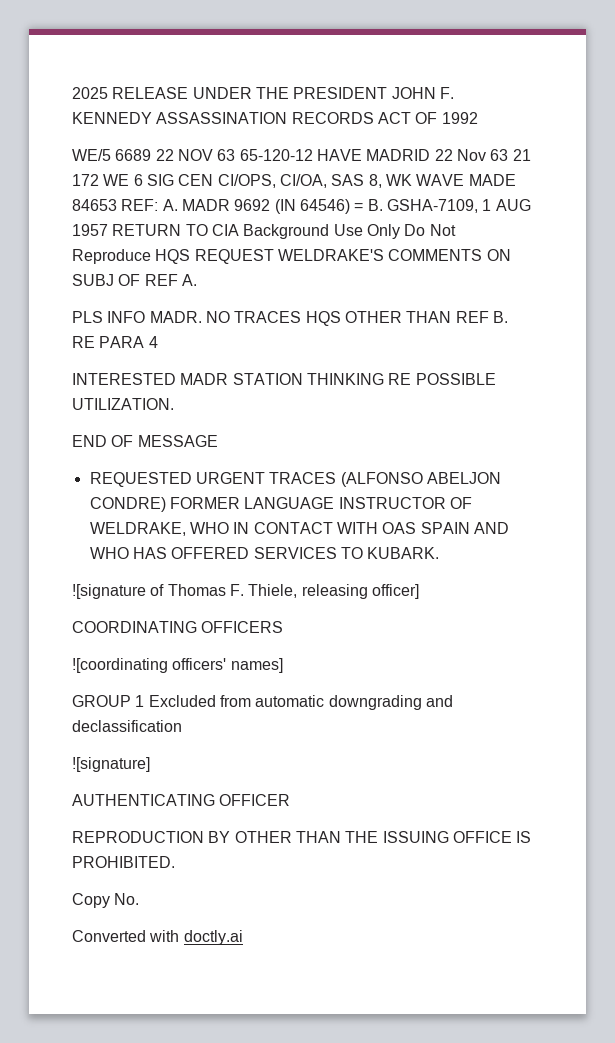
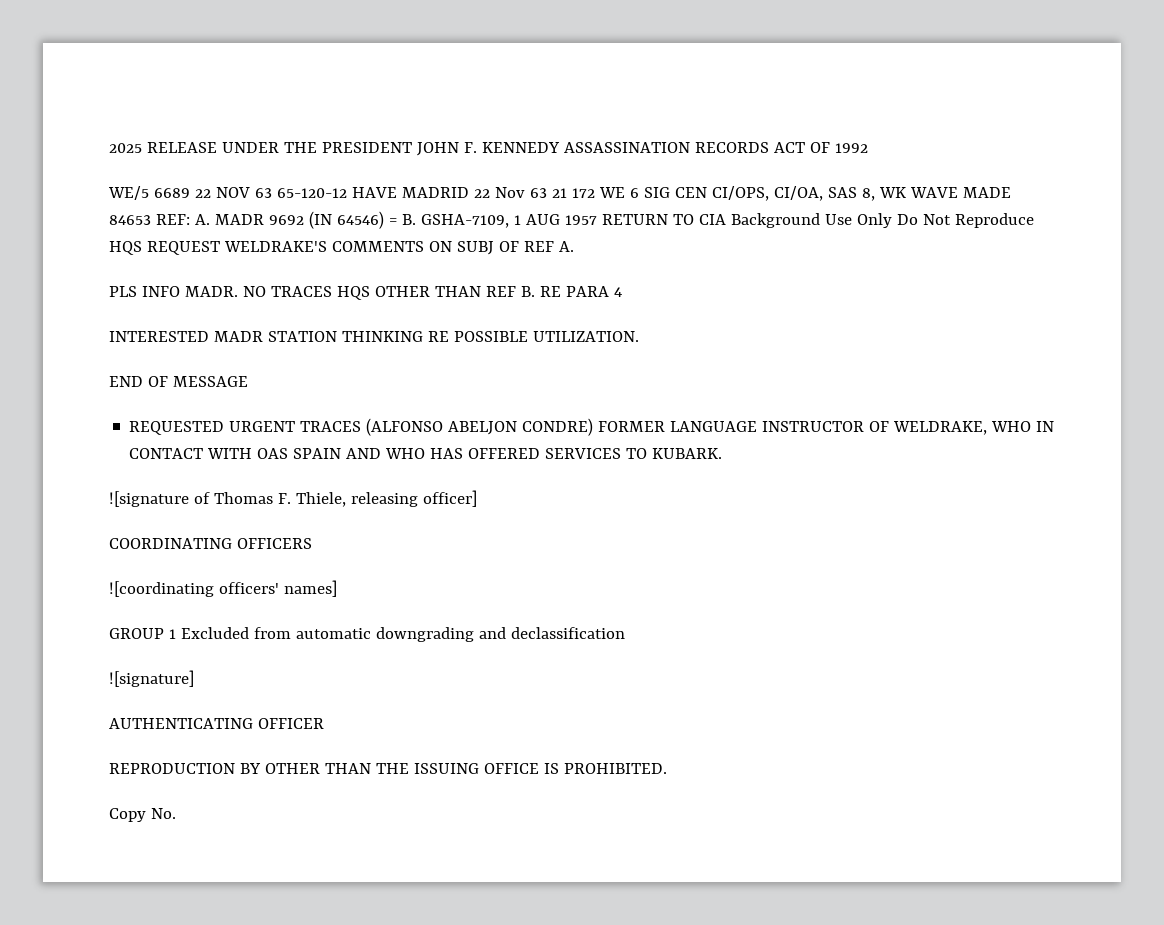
- Converted with doctly.ai

